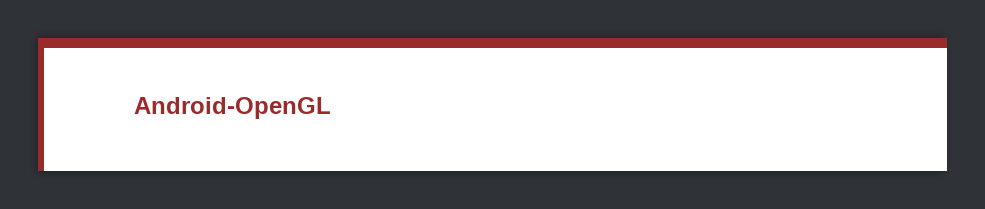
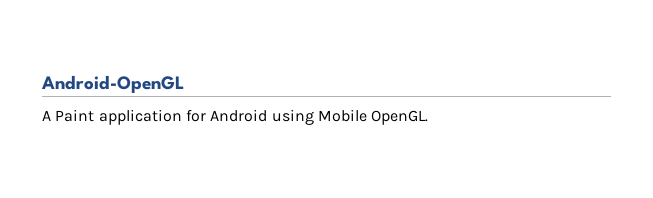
+ A Paint application for Android using Mobile OpenGL.

